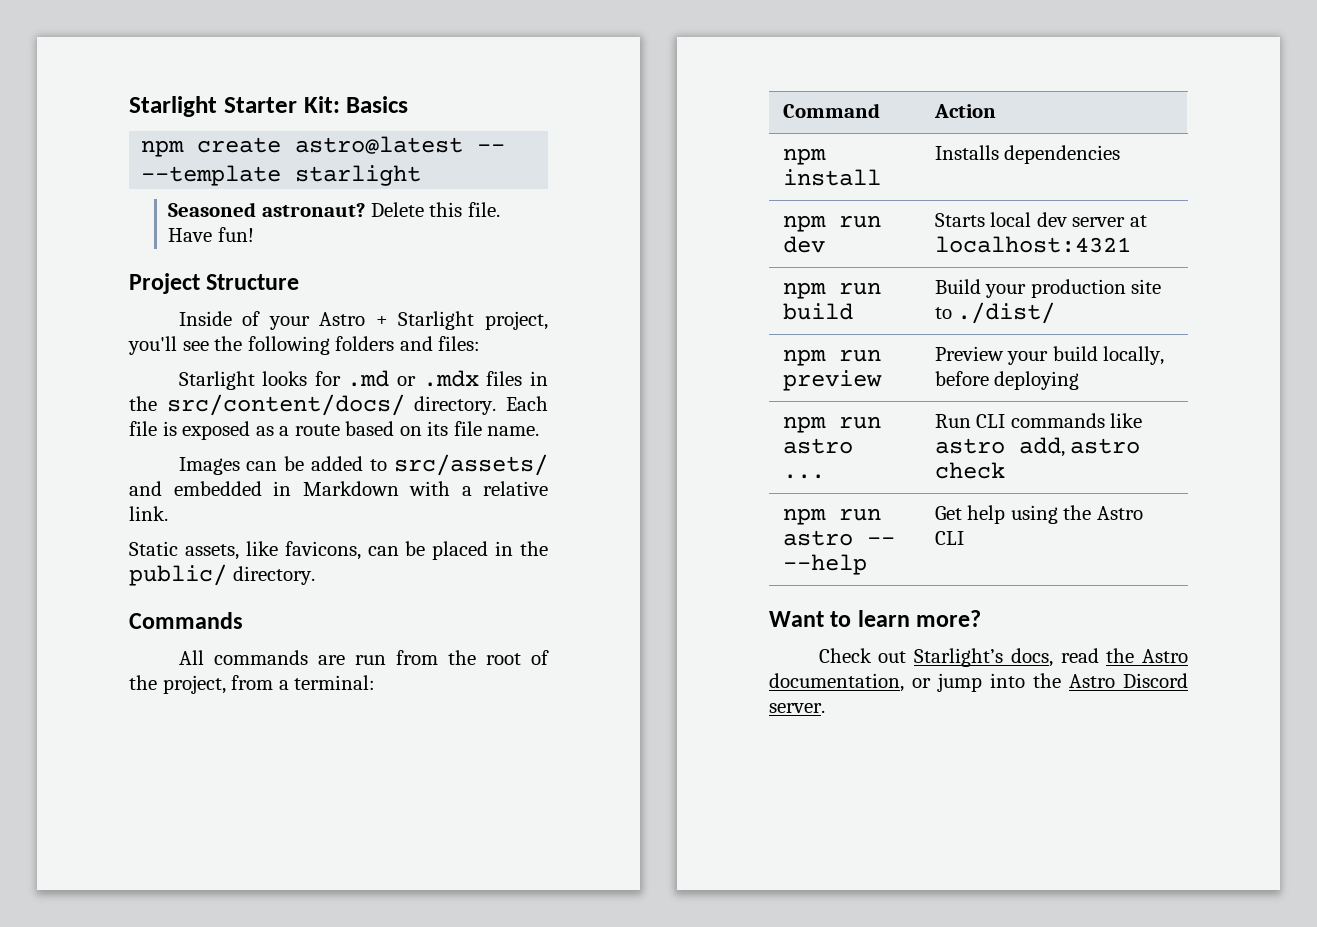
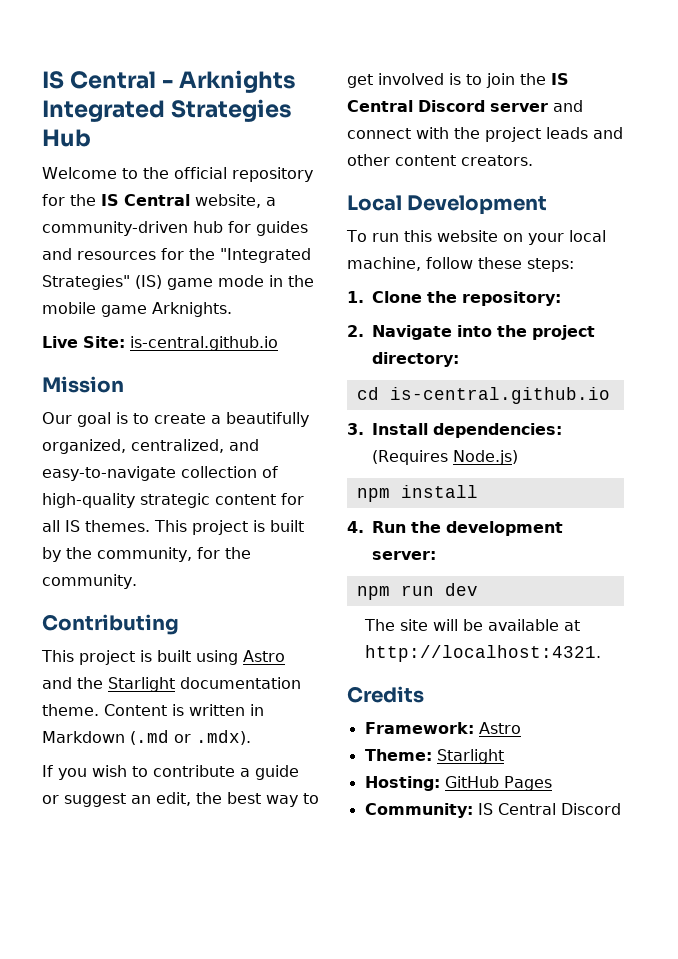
- Starlight Starter Kit: Basics
- npm create astro@latest -- --template starlight
- Seasoned astronaut? Delete this file. Have fun!
- Project Structure
- Inside of your Astro + Starlight project, you'll see the following folders and files:
- Starlight looks for .md or .mdx files in the src/content/docs/ directory. Each file is exposed as a route based on its file name.
- Images can be added to src/assets/ and embedded in Markdown with a relative link.
- Static assets, like favicons, can be placed in the public/ directory.
- Commands
- All commands are run from the root of the project, from a terminal:
- Command | Action
- npm install | Installs dependencies
- npm run dev | Starts local dev server at localhost:4321
- npm run build | Build your production site to ./dist/
- npm run preview | Preview your build locally, before deploying
- npm run astro ... | Run CLI commands like astro add, astro check
- npm run astro -- --help | Get help using the Astro CLI
- Want to learn more?
- Check out Starlight’s docs, read the Astro documentation, or jump into the Astro Discord server.
+ IS Central - Arknights Integrated Strategies Hub
+ Welcome to the official repository for the IS Central website, a community-driven hub for guides and resources for the "Integrated Strategies" (IS) game mode in the mobile game Arknights.
+ Live Site: is-central.github.io
+ Mission
+ Our goal is to create a beautifully organized, centralized, and easy-to-navigate collection of high-quality strategic content for all IS themes. This project is built by the community, for the community.
+ Contributing
+ This project is built using Astro and the Starlight documentation theme. Content is written in Markdown (.md or .mdx).
+ If you wish to contribute a guide or suggest an edit, the best way to get involved is to join the IS Central Discord server and connect with the project leads and other content creators.
+ Local Development
+ To run this website on your local machine, follow these steps:
+ 1. Clone the repository:
+ 2. Navigate into the project directory:
+ cd is-central.github.io
+ 3. Install dependencies: (Requires Node.js)
+ npm install
+ 4. Run the development server:
+ npm run dev
+ The site will be available at http://localhost:4321.
+ Credits
+ Framework: Astro
+ Theme: Starlight
+ Hosting: GitHub Pages
+ Community: IS Central Discord

